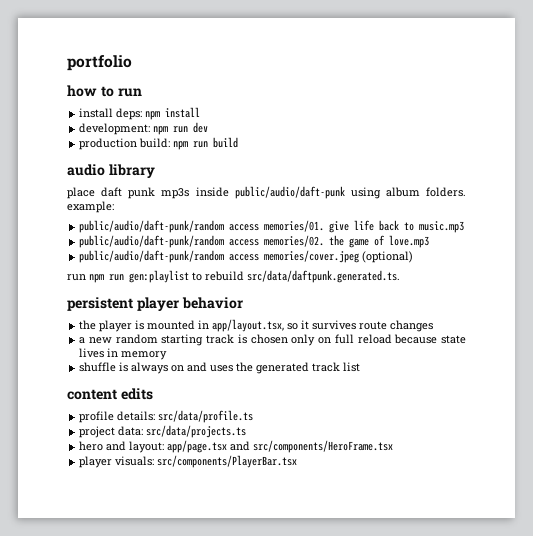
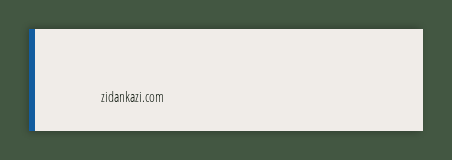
- portfolio
- how to run
- install deps: npm install
- development: npm run dev
- production build: npm run build
- audio library
- place daft punk mp3s inside public/audio/daft-punk using album folders. example:
- public/audio/daft-punk/random access memories/01. give life back to music.mp3
- public/audio/daft-punk/random access memories/02. the game of love.mp3
- public/audio/daft-punk/random access memories/cover.jpeg (optional)
- run npm run gen:playlist to rebuild src/data/daftpunk.generated.ts.
- persistent player behavior
- the player is mounted in app/layout.tsx, so it survives route changes
- a new random starting track is chosen only on full reload because state lives in memory
- shuffle is always on and uses the generated track list
- content edits
- profile details: src/data/profile.ts
- project data: src/data/projects.ts
- hero and layout: app/page.tsx and src/components/HeroFrame.tsx
- player visuals: src/components/PlayerBar.tsx
+ zidankazi.com

